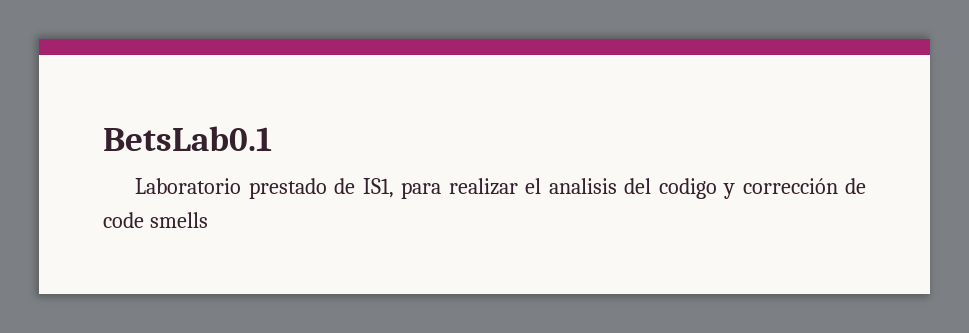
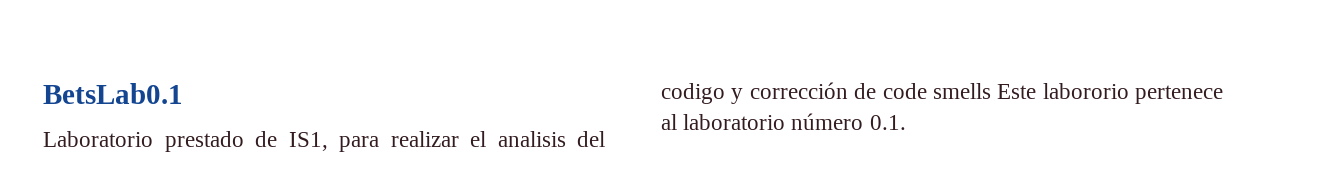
- Laboratorio prestado de IS1, para realizar el analisis del codigo y corrección de code smells
+ Laboratorio prestado de IS1, para realizar el analisis del codigo y corrección de code smells Este labororio pertenece al laboratorio número 0.1.

